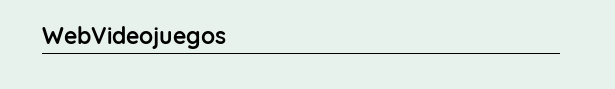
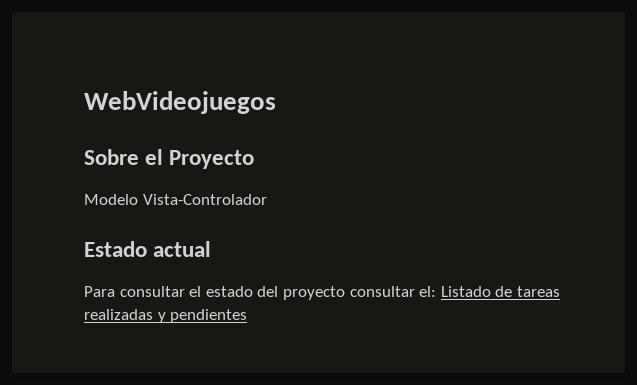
+ Sobre el Proyecto
+ Modelo Vista-Controlador
+ Estado actual
+ Para consultar el estado del proyecto consultar el: Listado de tareas realizadas y pendientes

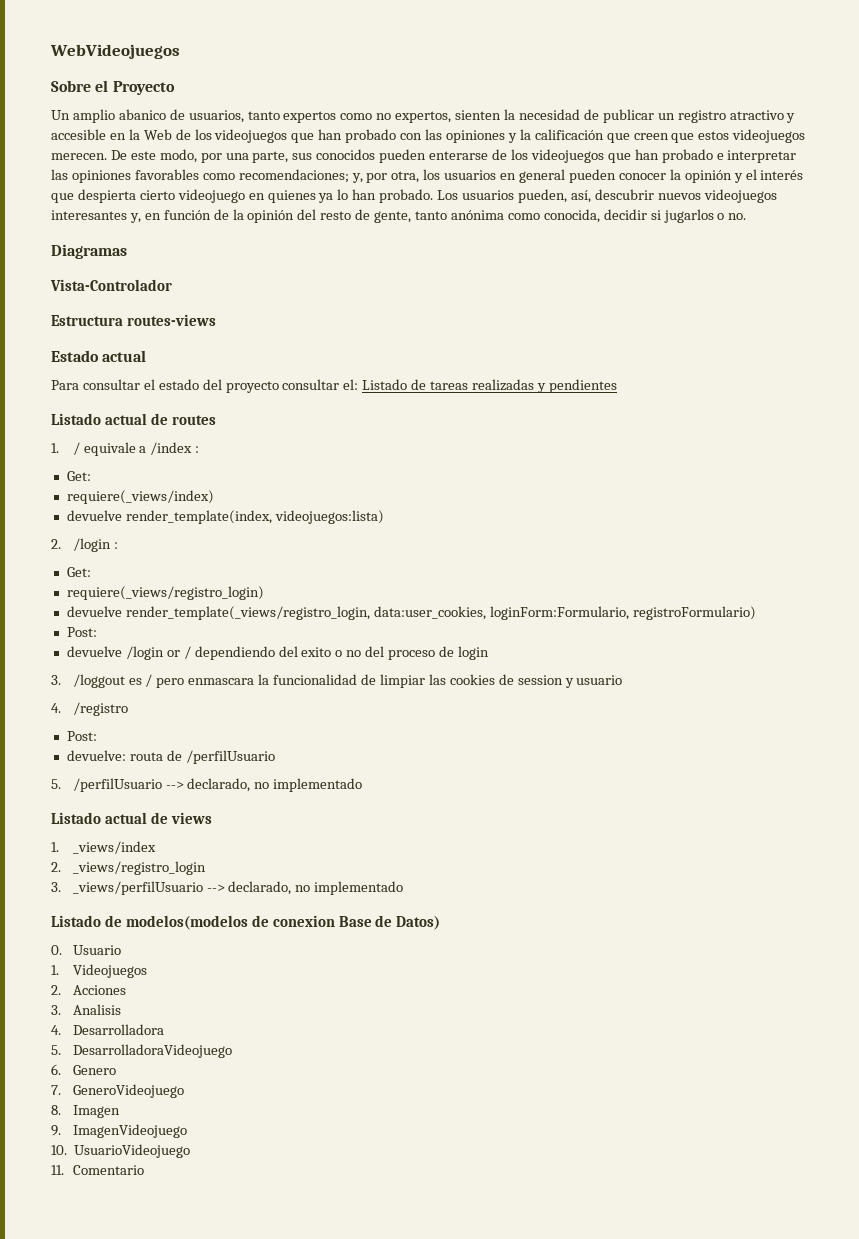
- Modelo Vista-Controlador
+ Un amplio abanico de usuarios, tanto expertos como no expertos, sienten la necesidad de publicar un registro atractivo y accesible en la Web de los videojuegos que han probado con las opiniones y la calificación que creen que estos videojuegos merecen. De este modo, por una parte, sus conocidos pueden enterarse de los videojuegos que han probado e interpretar las opiniones favorables como recomendaciones; y, por otra, los usuarios en general pueden conocer la opinión y el interés que despierta cierto videojuego en quienes ya lo han probado. Los usuarios pueden, así, descubrir nuevos videojuegos interesantes y, en función de la opinión del resto de gente, tanto anónima como conocida, decidir si jugarlos o no.
+ Diagramas
+ Vista-Controlador
+ Estructura routes-views
+ Listado actual de routes
+ 1. / equivale a /index :
+ Get:
+ requiere(_views/index)
+ devuelve render_template(index, videojuegos:lista)
+ 2. /login :
+ Get:
+ requiere(_views/registro_login)
+ devuelve render_template(_views/registro_login, data:user_cookies, loginForm:Formulario, registroFormulario)
+ Post:
+ devuelve /login or / dependiendo del exito o no del proceso de login
+ 3. /loggout es / pero enmascara la funcionalidad de limpiar las cookies de session y usuario
+ 4. /registro
+ Post:
+ devuelve: routa de /perfilUsuario
+ 5. /perfilUsuario --> declarado, no implementado
+ Listado actual de views
+ 1. _views/index
+ 2. _views/registro_login
+ 3. _views/perfilUsuario --> declarado, no implementado
+ Listado de modelos(modelos de conexion Base de Datos)
+ 0. Usuario
+ 1. Videojuegos
+ 2. Acciones
+ 3. Analisis
+ 4. Desarrolladora
+ 5. DesarrolladoraVideojuego
+ 6. Genero
+ 7. GeneroVideojuego
+ 8. Imagen
+ 9. ImagenVideojuego
+ 10. UsuarioVideojuego
+ 11. Comentario

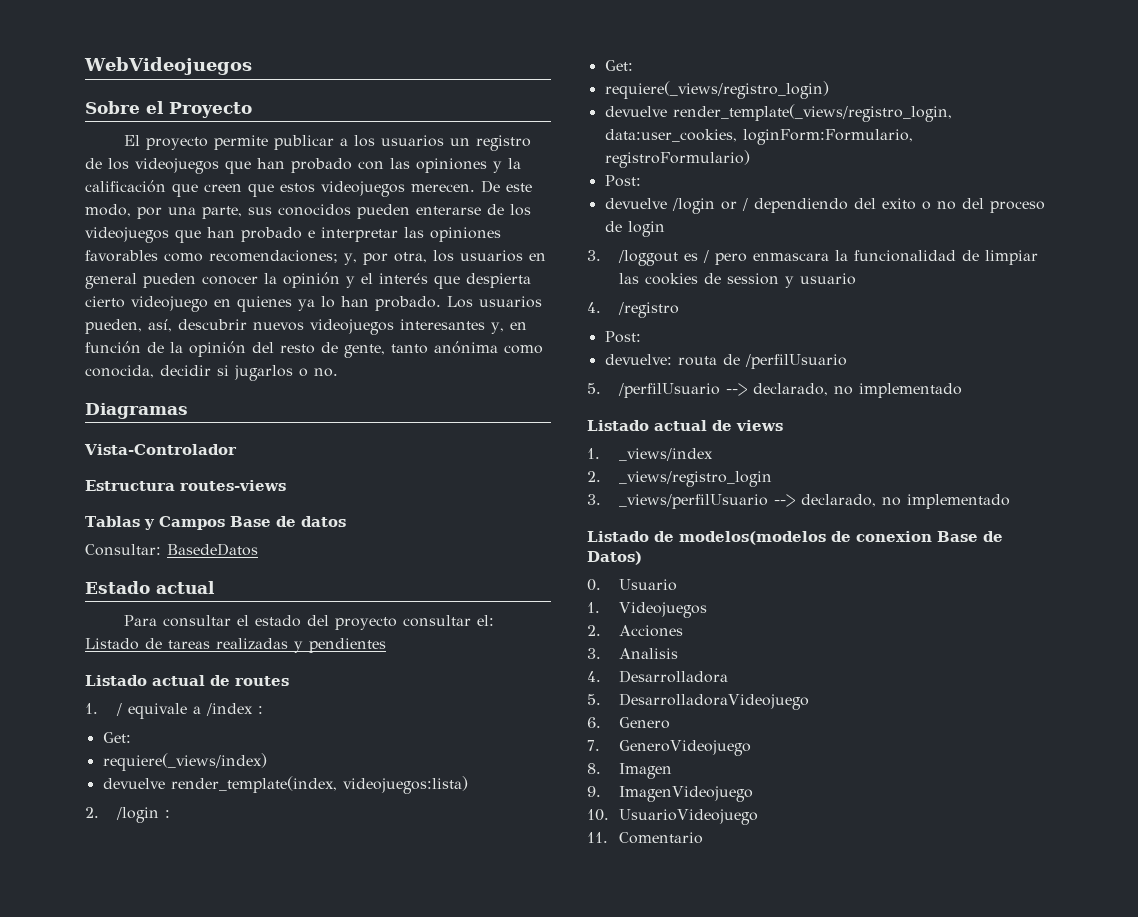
- Un amplio abanico de usuarios, tanto expertos como no expertos, sienten la necesidad de publicar un registro atractivo y accesible en la Web de los videojuegos que han probado con las opiniones y la calificación que creen que estos videojuegos merecen.
+ El proyecto permite publicar a los usuarios un registro de los videojuegos que han probado con las opiniones y la calificación que creen que estos videojuegos merecen.
+ Tablas y Campos Base de datos
+ Consultar: BasedeDatos

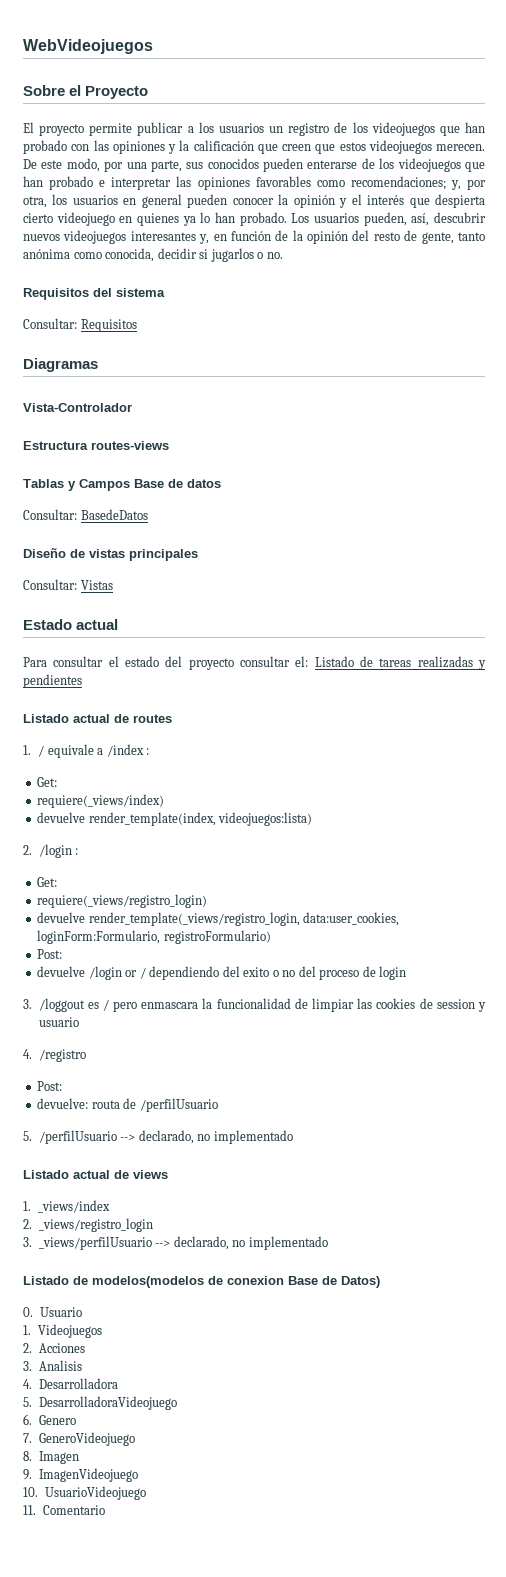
+ Requisitos del sistema
+ Consultar: Requisitos
+ Diseño de vistas principales
+ Consultar: Vistas

